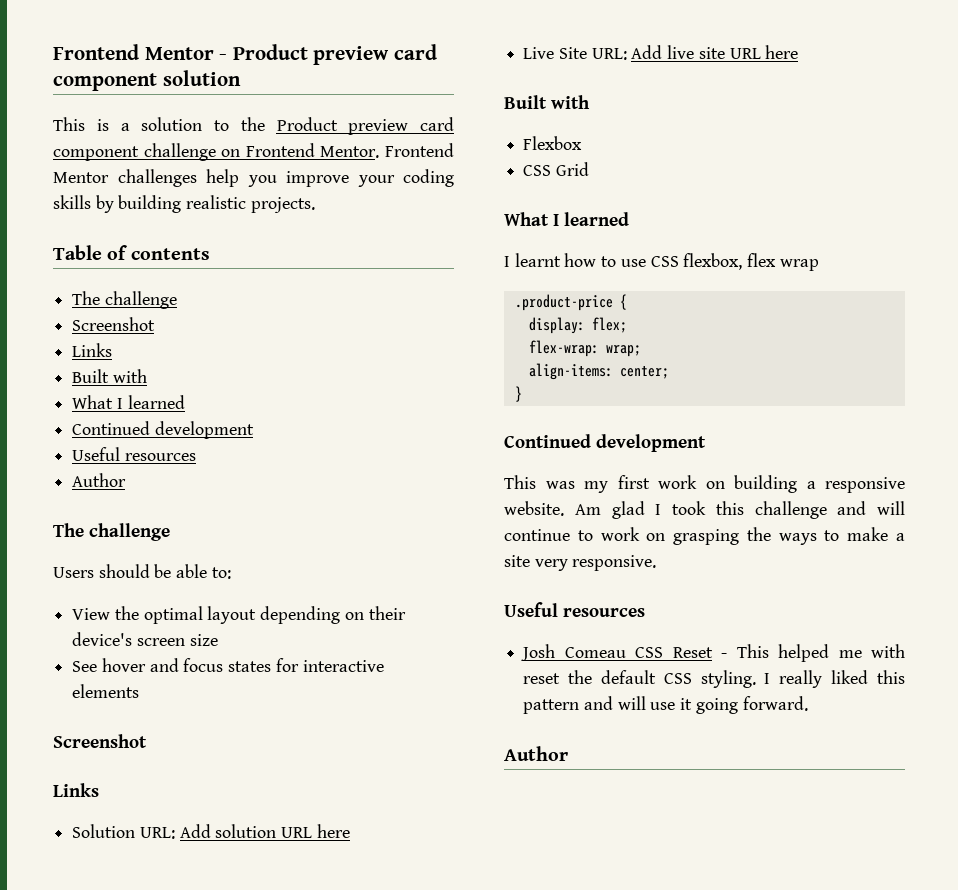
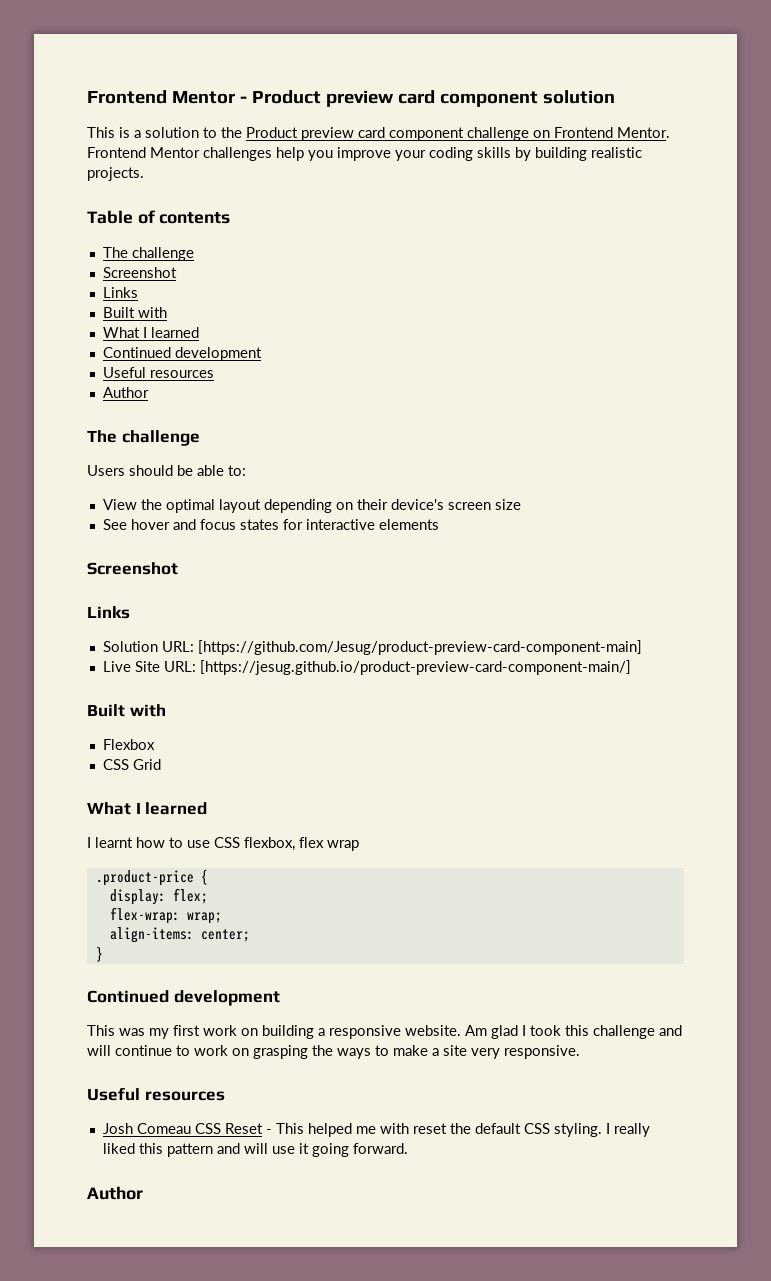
- Solution URL: Add solution URL here
+ Solution URL: [https://github.com/Jesug/product-preview-card-component-main]
- Live Site URL: Add live site URL here
+ Live Site URL: [https://jesug.github.io/product-preview-card-component-main/]

